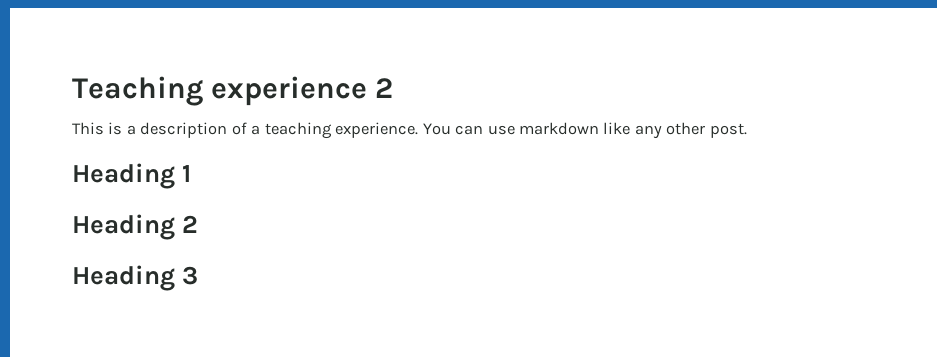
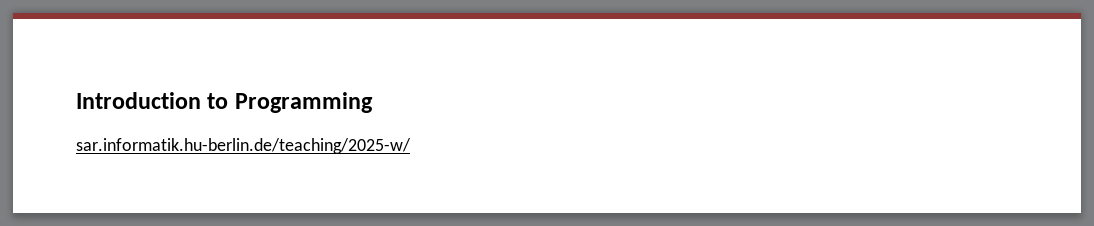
- Teaching experience 2
- This is a description of a teaching experience. You can use markdown like any other post.
- Heading 1
- Heading 2
- Heading 3
+ Introduction to Programming
+ sar.informatik.hu-berlin.de/teaching/2025-w/

